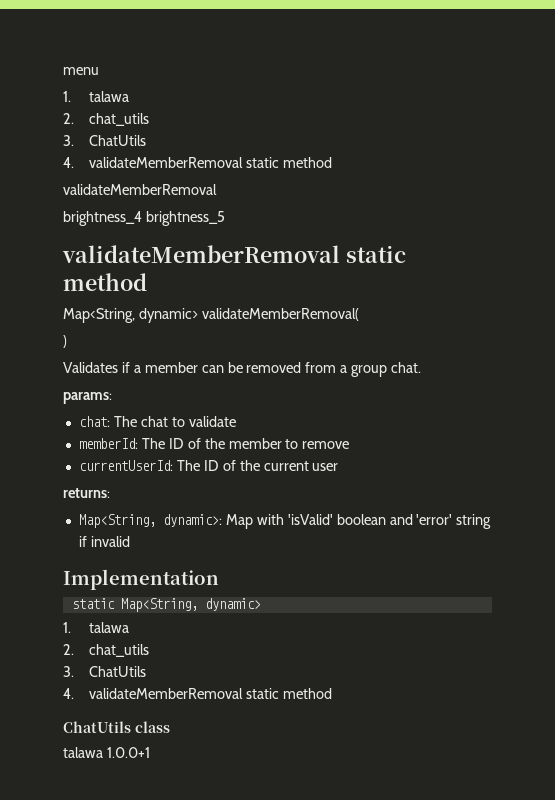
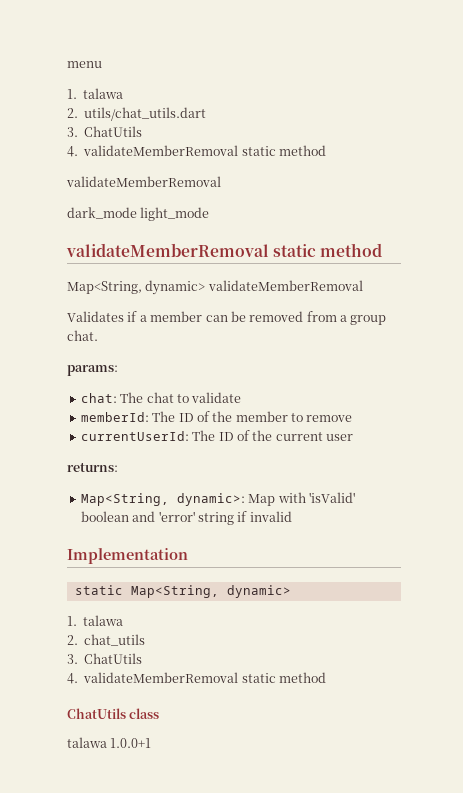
  menu
  1. talawa
- 2. chat_utils
+ 2. utils/chat_utils.dart
- brightness_4 brightness_5
+ dark_mode light_mode
- Map<String, dynamic> validateMemberRemoval(
- )
+ Map<String, dynamic> validateMemberRemoval

